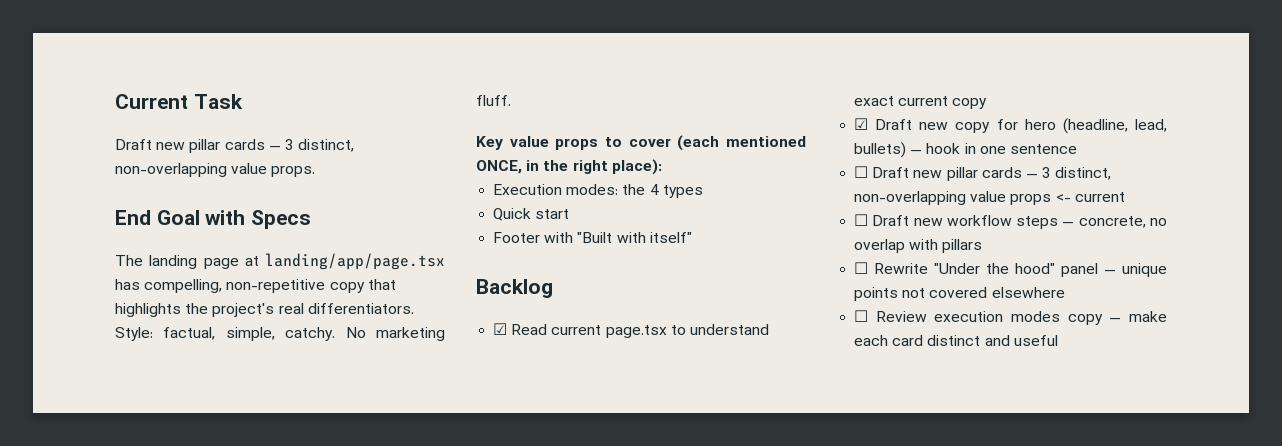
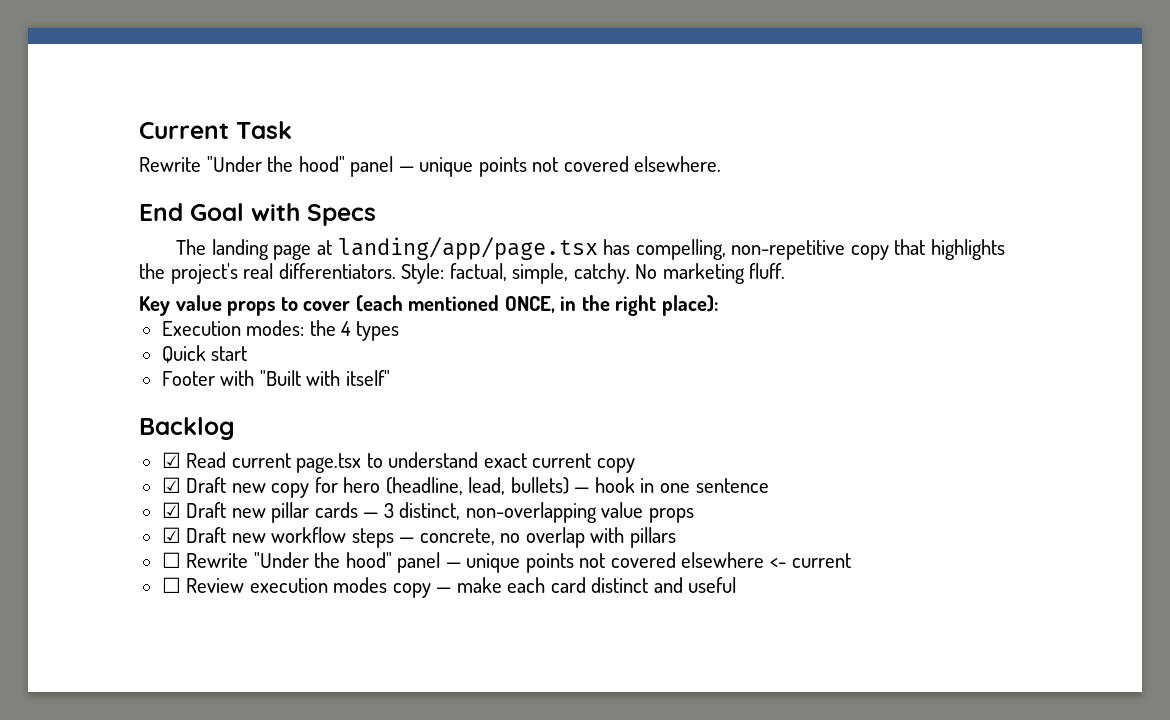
- Draft new pillar cards — 3 distinct, non-overlapping value props.
+ Rewrite "Under the hood" panel — unique points not covered elsewhere.
- ☐ Draft new pillar cards — 3 distinct, non-overlapping value props <- current
- ☐ Draft new workflow steps — concrete, no overlap with pillars
+ ☑ Draft new pillar cards — 3 distinct, non-overlapping value props
+ ☑ Draft new workflow steps — concrete, no overlap with pillars
- ☐ Rewrite "Under the hood" panel — unique points not covered elsewhere
+ ☐ Rewrite "Under the hood" panel — unique points not covered elsewhere <- current

